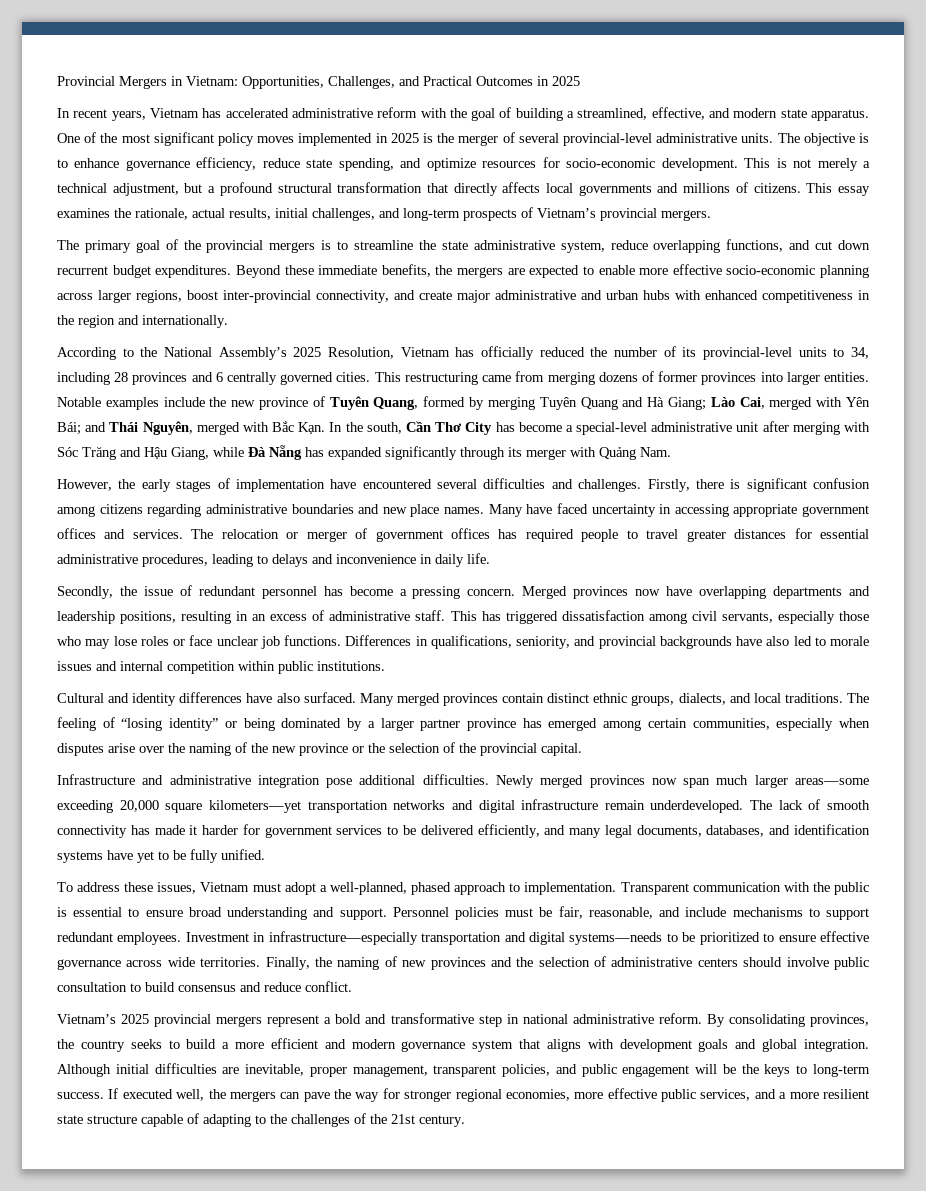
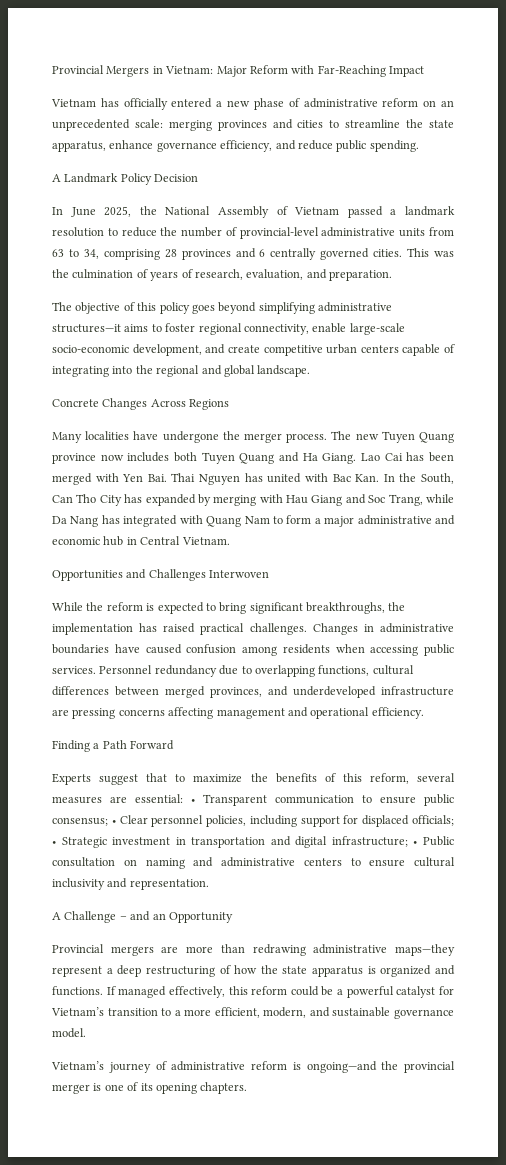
- Provincial Mergers in Vietnam: Opportunities, Challenges, and Practical Outcomes in 2025
- In recent years, Vietnam has accelerated administrative reform with the goal of building a streamlined, effective, and modern state apparatus. One of the most significant policy moves implemented in 2025 is the merger of several provincial-level administrative units. The objective is to enhance governance efficiency, reduce state spending, and optimize resources for socio-economic development. This is not merely a technical adjustment, but a profound structural transformation that directly affects local governments and millions of citizens. This essay examines the rationale, actual results, initial challenges, and long-term prospects of Vietnam’s provincial mergers.
- The primary goal of the provincial mergers is to streamline the state administrative system, reduce overlapping functions, and cut down recurrent budget expenditures. Beyond these immediate benefits, the mergers are expected to enable more effective socio-economic planning across larger regions, boost inter-provincial connectivity, and create major administrative and urban hubs with enhanced competitiveness in the region and internationally.
- According to the National Assembly’s 2025 Resolution, Vietnam has officially reduced the number of its provincial-level units to 34, including 28 provinces and 6 centrally governed cities.
+ Provincial Mergers in Vietnam: Major Reform with Far-Reaching Impact
+ Vietnam has officially entered a new phase of administrative reform on an unprecedented scale: merging provinces and cities to streamline the state apparatus, enhance governance efficiency, and reduce public spending.
+ A Landmark Policy Decision
+ In June 2025, the National Assembly of Vietnam passed a landmark resolution to reduce the number of provincial-level administrative units from 63 to 34, comprising 28 provinces and 6 centrally governed cities.
- This restructuring came from merging dozens of former provinces into larger entities. Notable examples include the new province of Tuyên Quang, formed by merging Tuyên Quang and Hà Giang; Lào Cai, merged with Yên Bái; and Thái Nguyên, merged with Bắc Kạn. In the south, Cần Thơ City has become a special-level administrative unit after merging with Sóc Trăng and Hậu Giang, while Đà Nẵng has expanded significantly through its merger with Quảng Nam.
- However, the early stages of implementation have encountered several difficulties and challenges. Firstly, there is significant confusion among citizens regarding administrative boundaries and new place names. Many have faced uncertainty in accessing appropriate government offices and services. The relocation or merger of government offices has required people to travel greater distances for essential administrative procedures, leading to delays and inconvenience in daily life.
- Secondly, the issue of redundant personnel has become a pressing concern. Merged provinces now have overlapping departments and leadership positions, resulting in an excess of administrative staff. This has triggered dissatisfaction among civil servants, especially those who may lose roles or face unclear job functions. Differences in qualifications, seniority, and provincial backgrounds have also led to morale issues and internal competition within public institutions.
- Cultural and identity differences have also surfaced. Many merged provinces contain distinct ethnic groups, dialects, and local traditions. The feeling of “losing identity” or being dominated by a larger partner province has emerged among certain communities, especially when disputes arise over the naming of the new province or the selection of the provincial capital.
- Infrastructure and administrative integration pose additional difficulties. Newly merged provinces now span much larger areas—some exceeding 20,000 square kilometers—yet transportation networks and digital infrastructure remain underdeveloped. The lack of smooth connectivity has made it harder for government services to be delivered efficiently, and many legal documents, databases, and identification systems have yet to be fully unified.
- To address these issues, Vietnam must adopt a well-planned, phased approach to implementation. Transparent communication with the public is essential to ensure broad understanding and support. Personnel policies must be fair, reasonable, and include mechanisms to support redundant employees. Investment in infrastructure—especially transportation and digital systems—needs to be prioritized to ensure effective governance across wide territories. Finally, the naming of new provinces and the selection of administrative centers should involve public consultation to build consensus and reduce conflict.
- Vietnam’s 2025 provincial mergers represent a bold and transformative step in national administrative reform. By consolidating provinces, the country seeks to build a more efficient and modern governance system that aligns with development goals and global integration. Although initial difficulties are inevitable, proper management, transparent policies, and public engagement will be the keys to long-term success. If executed well, the mergers can pave the way for stronger regional economies, more effective public services, and a more resilient state structure capable of adapting to the challenges of the 21st century.
+ This was the culmination of years of research, evaluation, and preparation.
+ The objective of this policy goes beyond simplifying administrative structures—it aims to foster regional connectivity, enable large-scale socio-economic development, and create competitive urban centers capable of integrating into the regional and global landscape.
+ Concrete Changes Across Regions
+ Many localities have undergone the merger process. The new Tuyen Quang province now includes both Tuyen Quang and Ha Giang. Lao Cai has been merged with Yen Bai. Thai Nguyen has united with Bac Kan. In the South, Can Tho City has expanded by merging with Hau Giang and Soc Trang, while Da Nang has integrated with Quang Nam to form a major administrative and economic hub in Central Vietnam.
+ Opportunities and Challenges Interwoven
+ While the reform is expected to bring significant breakthroughs, the implementation has raised practical challenges. Changes in administrative boundaries have caused confusion among residents when accessing public services. Personnel redundancy due to overlapping functions, cultural differences between merged provinces, and underdeveloped infrastructure are pressing concerns affecting management and operational efficiency.
+ Finding a Path Forward
+ Experts suggest that to maximize the benefits of this reform, several measures are essential: • Transparent communication to ensure public consensus; • Clear personnel policies, including support for displaced officials; • Strategic investment in transportation and digital infrastructure; • Public consultation on naming and administrative centers to ensure cultural inclusivity and representation.
+ A Challenge – and an Opportunity
+ Provincial mergers are more than redrawing administrative maps—they represent a deep restructuring of how the state apparatus is organized and functions. If managed effectively, this reform could be a powerful catalyst for Vietnam’s transition to a more efficient, modern, and sustainable governance model.
+ Vietnam’s journey of administrative reform is ongoing—and the provincial merger is one of its opening chapters.

